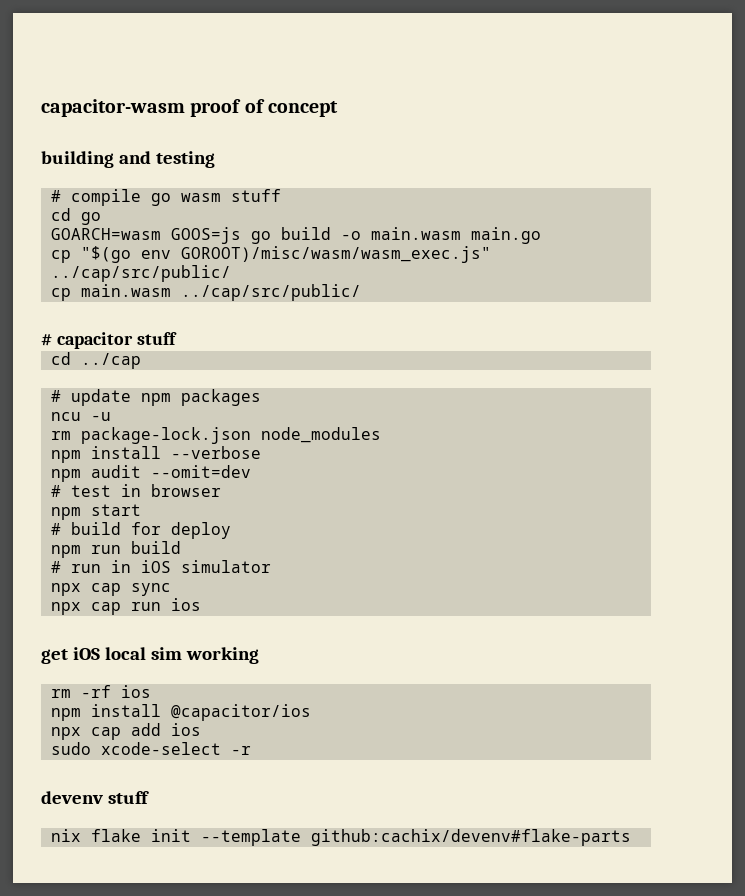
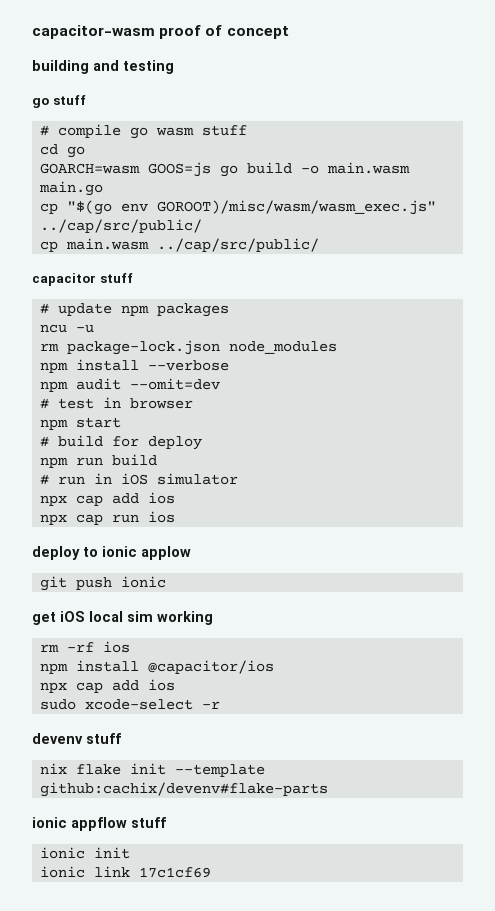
+ go stuff
- # capacitor stuff
+ capacitor stuff
- cd ../cap
  # run in iOS simulator
- npx cap sync
+ npx cap add ios
+ deploy to ionic applow
+ git push ionic
+ ionic appflow stuff
+ ionic init
+ ionic link 17c1cf69

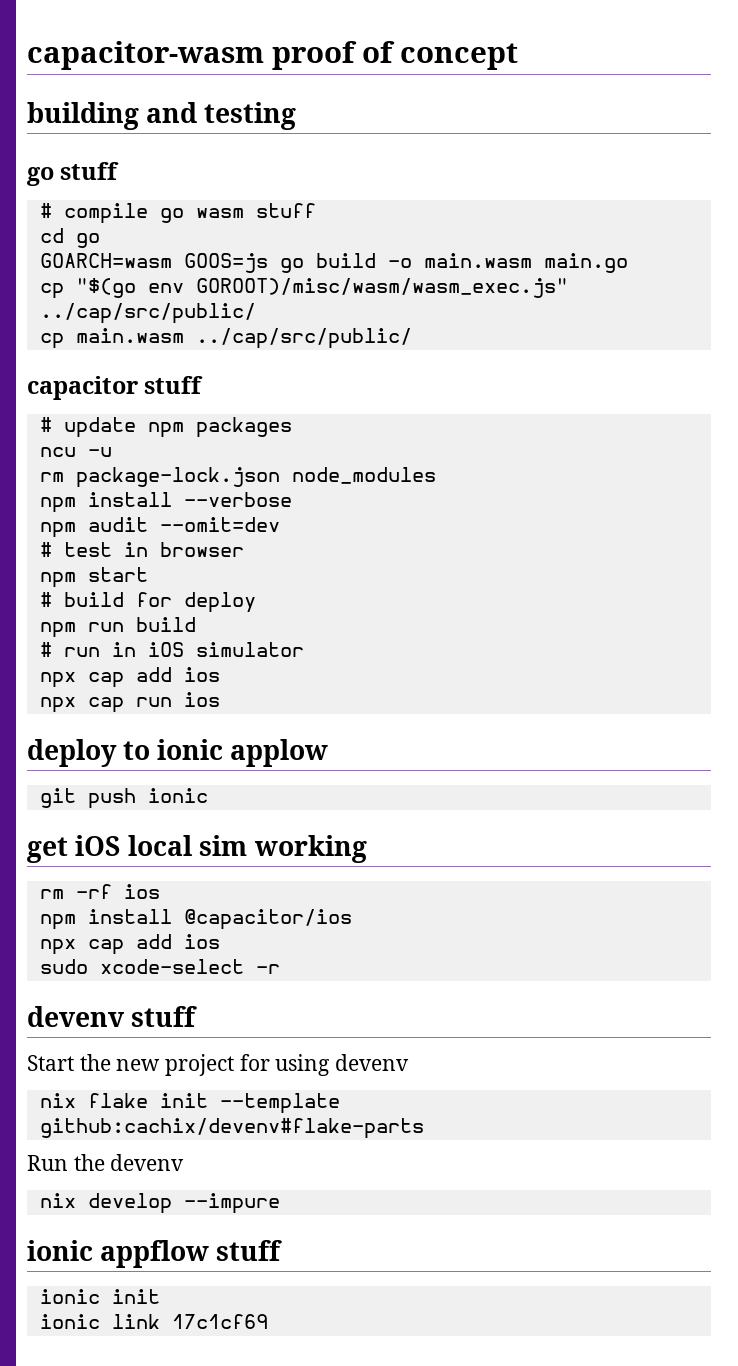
+ Start the new project for using devenv
+ Run the devenv
+ nix develop --impure

